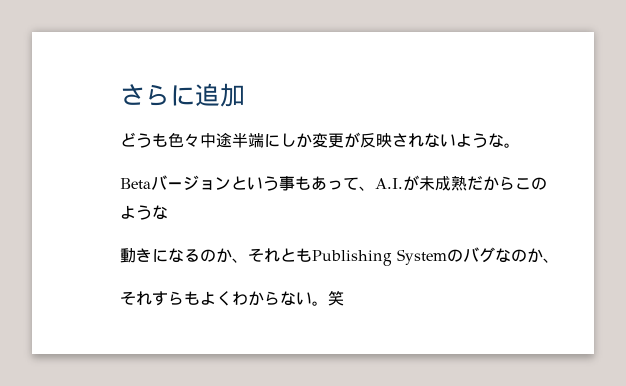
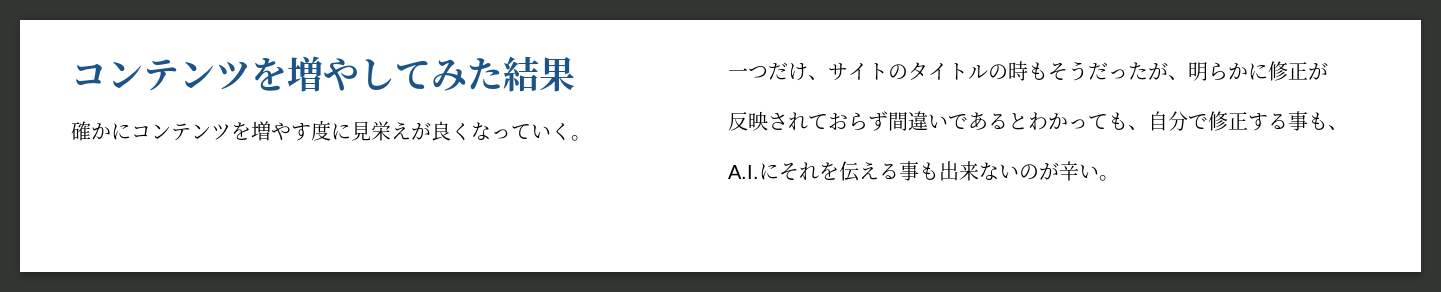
- さらに追加
- どうも色々中途半端にしか変更が反映されないような。
- Betaバージョンという事もあって、A.I.が未成熟だからこのような
- 動きになるのか、それともPublishing Systemのバグなのか、
- それすらもよくわからない。笑
+ コンテンツを増やしてみた結果
+ 確かにコンテンツを増やす度に見栄えが良くなっていく。
+ 一つだけ、サイトのタイトルの時もそうだったが、明らかに修正が
+ 反映されておらず間違いであるとわかっても、自分で修正する事も、
+ A.I.にそれを伝える事も出来ないのが辛い。

